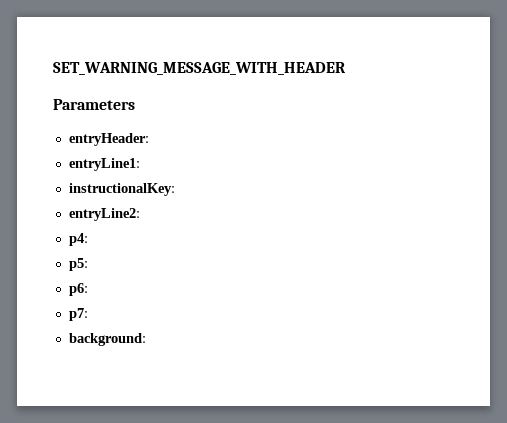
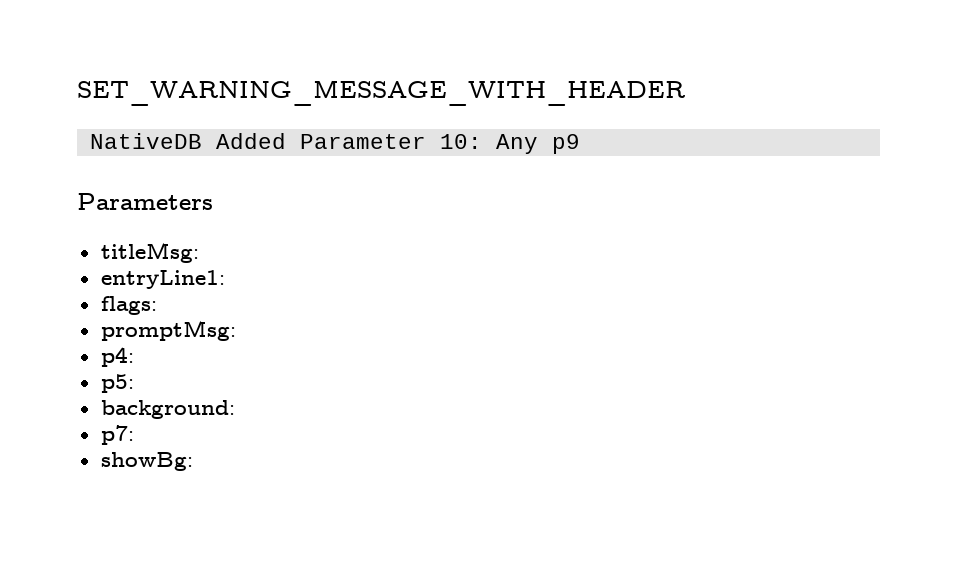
+ NativeDB Added Parameter 10: Any p9
- entryHeader:
+ titleMsg:
- instructionalKey:
- entryLine2:
+ flags:
+ promptMsg:
- p6:
+ background:
- background:
+ showBg:

